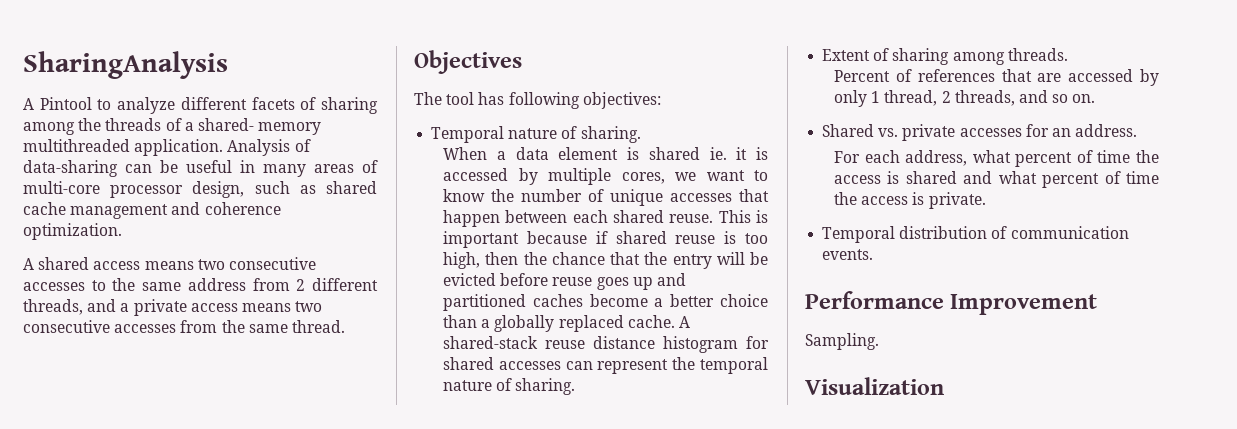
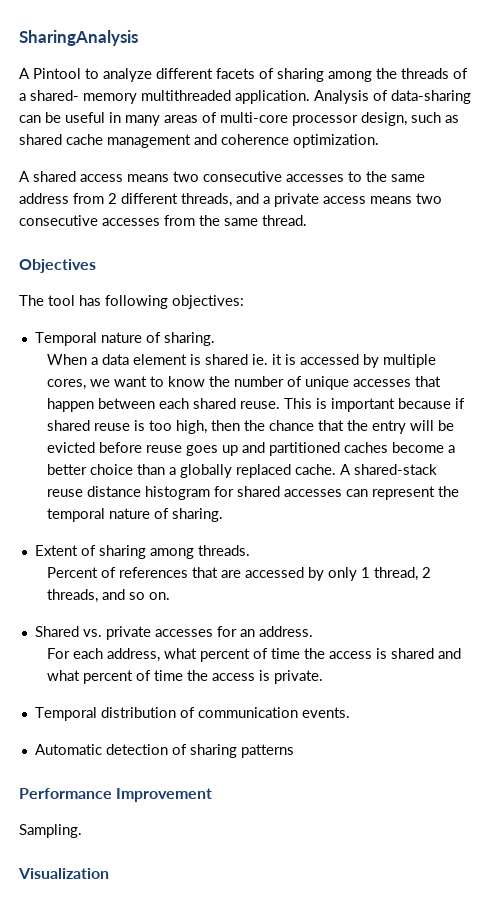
+ Automatic detection of sharing patterns

